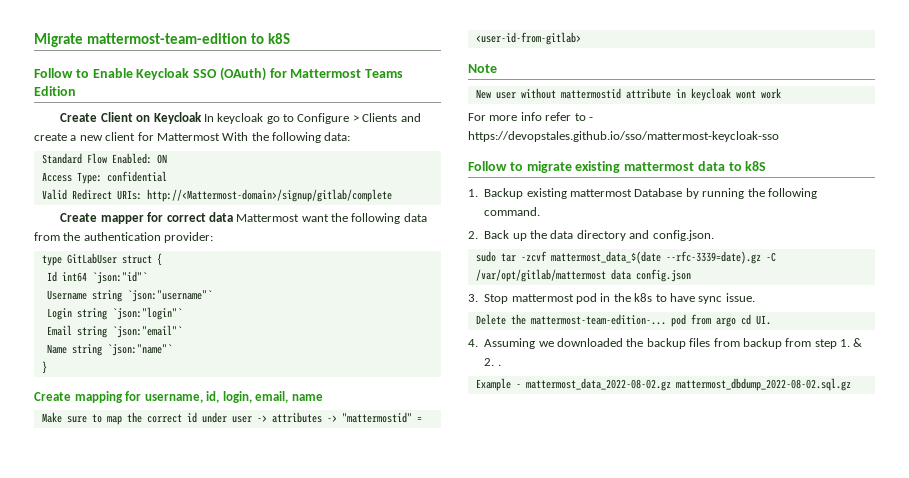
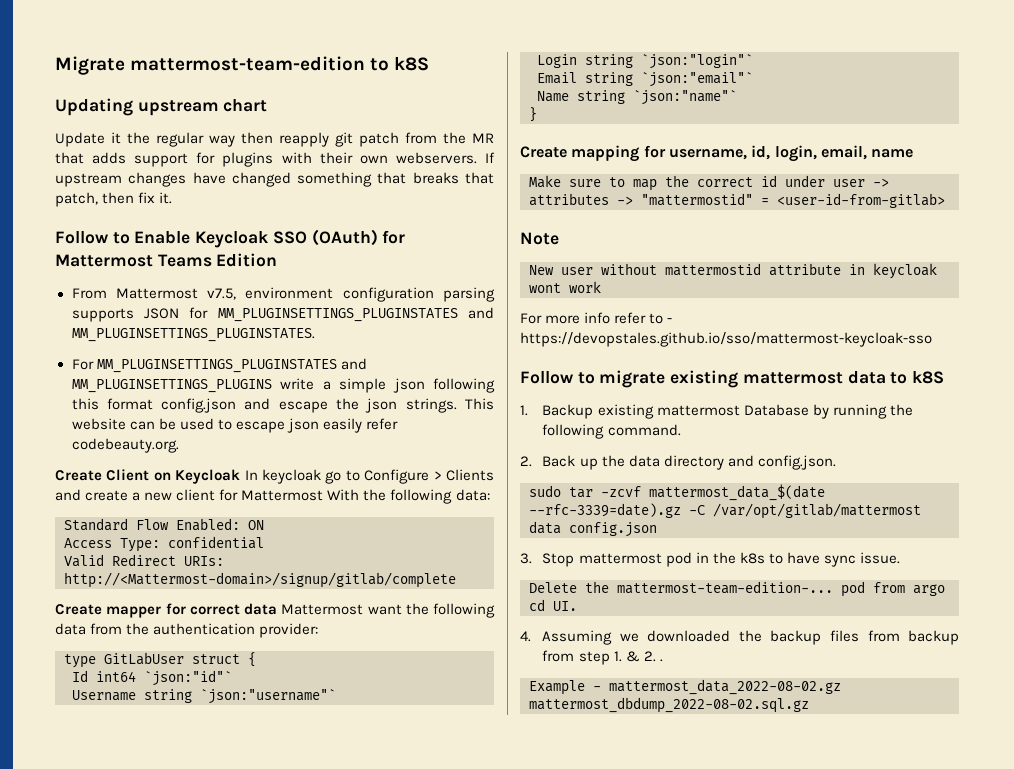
+ Updating upstream chart
+ Update it the regular way then reapply git patch from the MR that adds support for plugins with their own webservers. If upstream changes have changed something that breaks that patch, then fix it.
+ From Mattermost v7.5, environment configuration parsing supports JSON for MM_PLUGINSETTINGS_PLUGINSTATES and MM_PLUGINSETTINGS_PLUGINSTATES.
+ For MM_PLUGINSETTINGS_PLUGINSTATES and MM_PLUGINSETTINGS_PLUGINS write a simple json following this format config.json and escape the json strings. This website can be used to escape json easily refer codebeauty.org.

